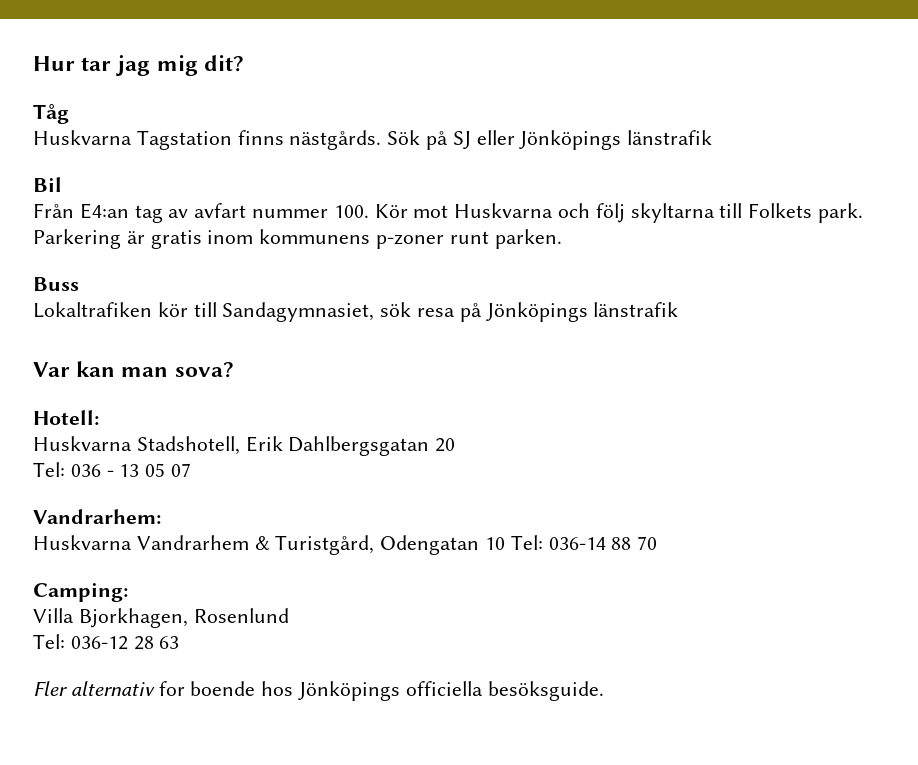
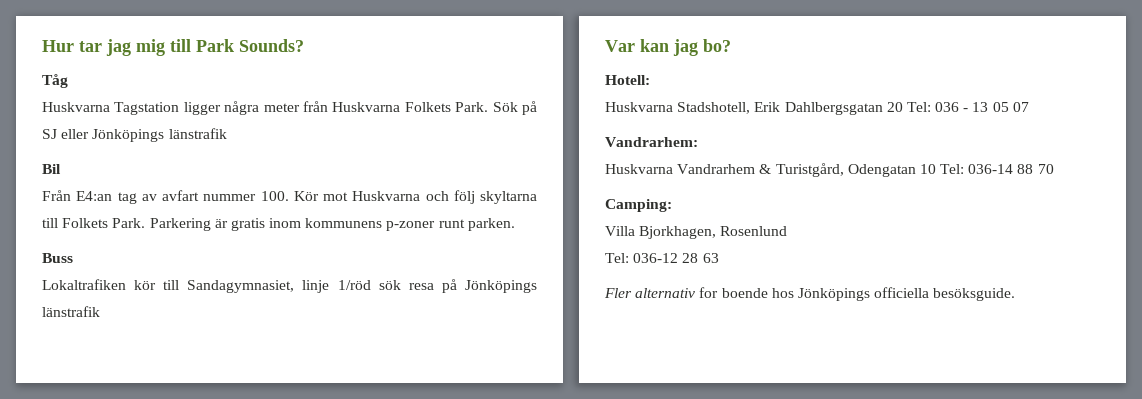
- Hur tar jag mig dit?
+ Hur tar jag mig till Park Sounds?
- Huskvarna Tagstation finns nästgårds.
+ Huskvarna Tagstation ligger några meter från Huskvarna Folkets Park.
- Från E4:an tag av avfart nummer 100. Kör mot Huskvarna och följ skyltarna till Folkets park.
+ Från E4:an tag av avfart nummer 100. Kör mot Huskvarna och följ skyltarna till Folkets Park.
- Lokaltrafiken kör till Sandagymnasiet, sök resa på Jönköpings länstrafik
+ Lokaltrafiken kör till Sandagymnasiet, linje 1/röd sök resa på Jönköpings länstrafik
- Var kan man sova?
+ Var kan jag bo?
- Huskvarna Stadshotell, Erik Dahlbergsgatan 20
- Tel: 036 - 13 05 07
+ Huskvarna Stadshotell, Erik Dahlbergsgatan 20 Tel: 036 - 13 05 07

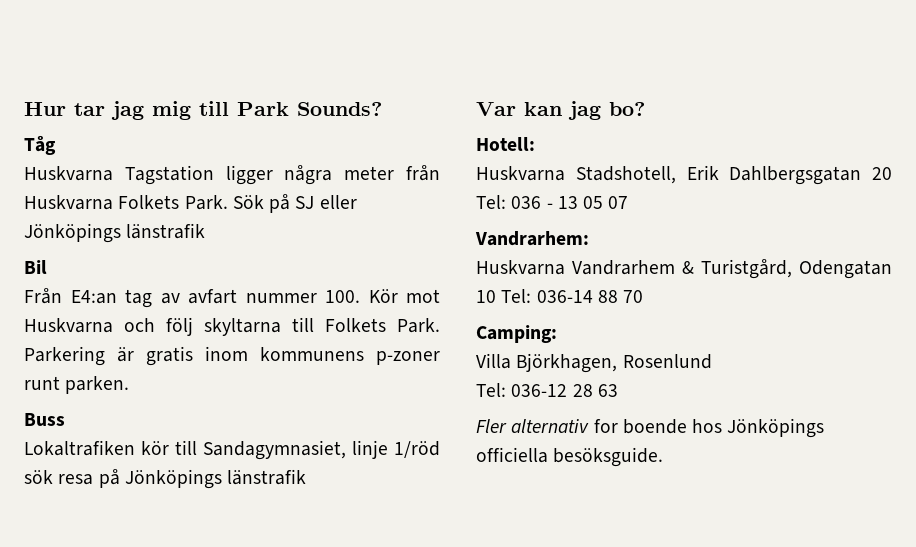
- Villa Bjorkhagen, Rosenlund
+ Villa Björkhagen, Rosenlund

